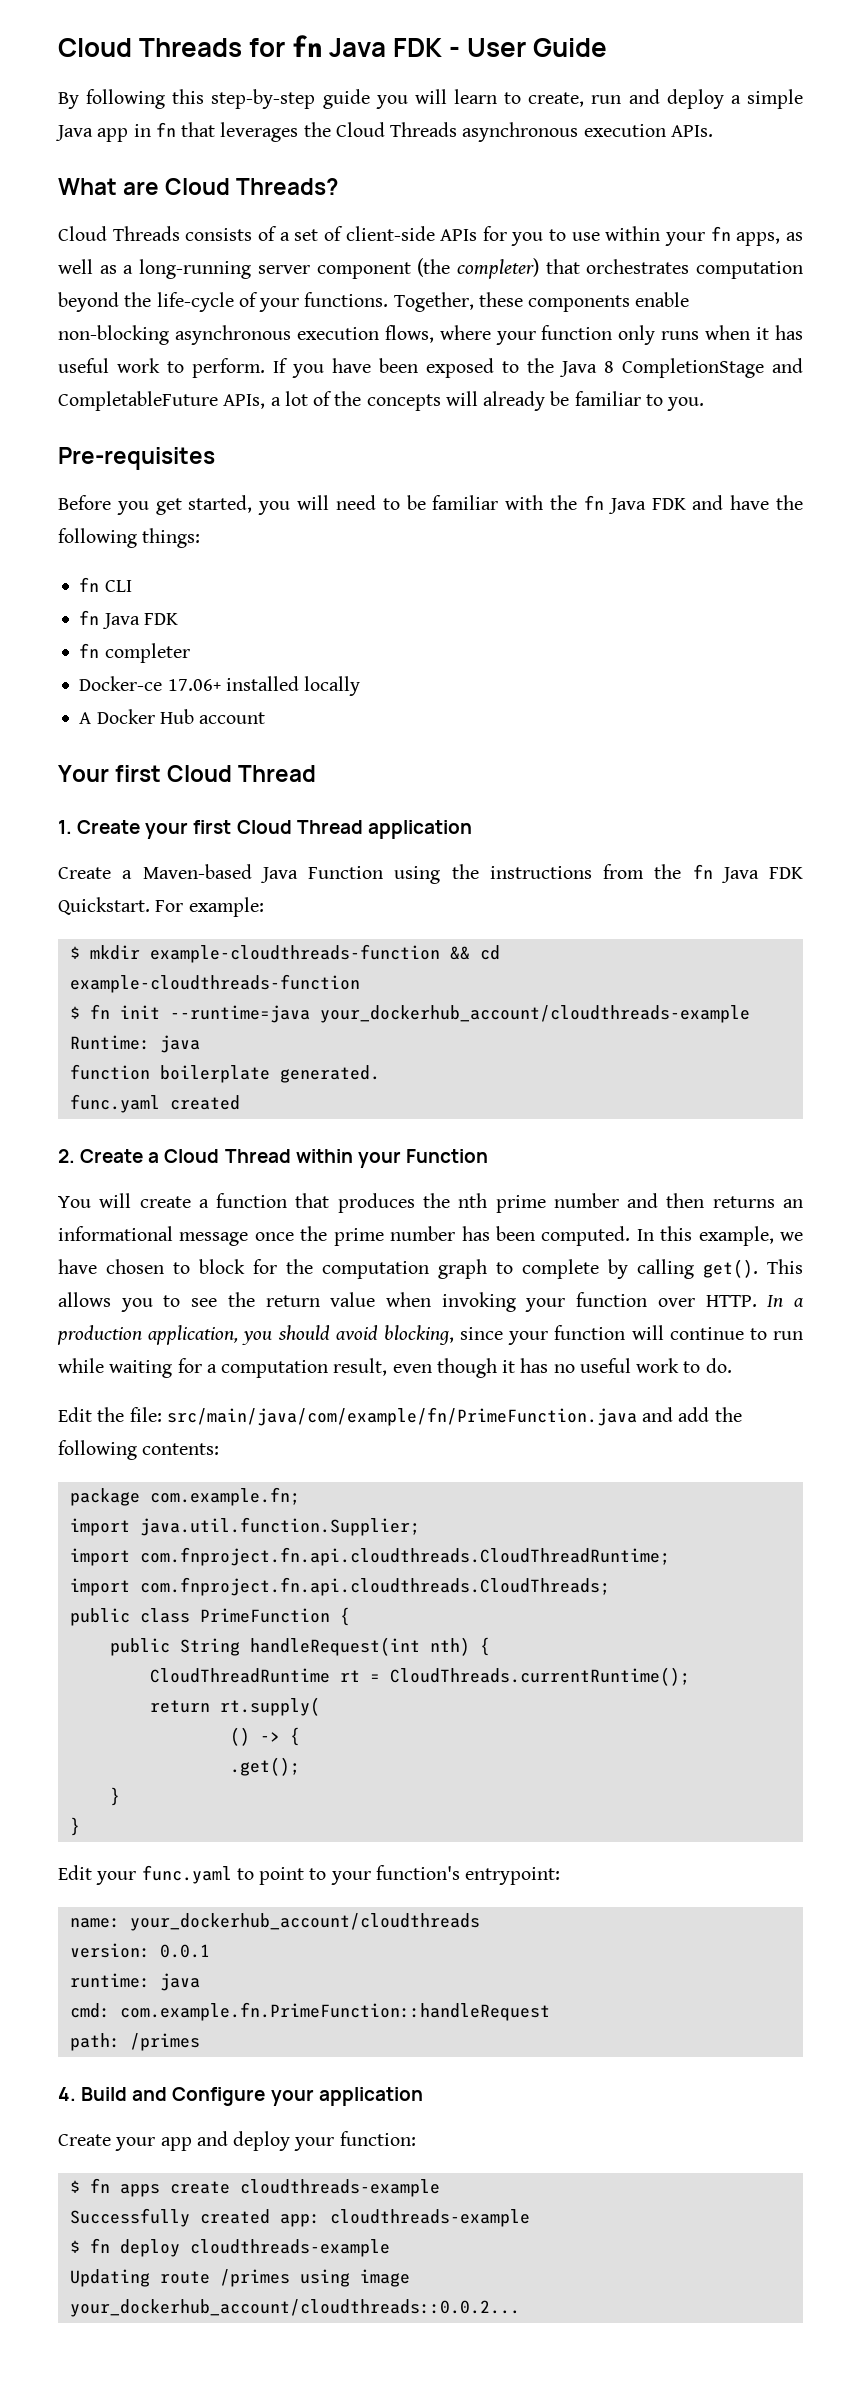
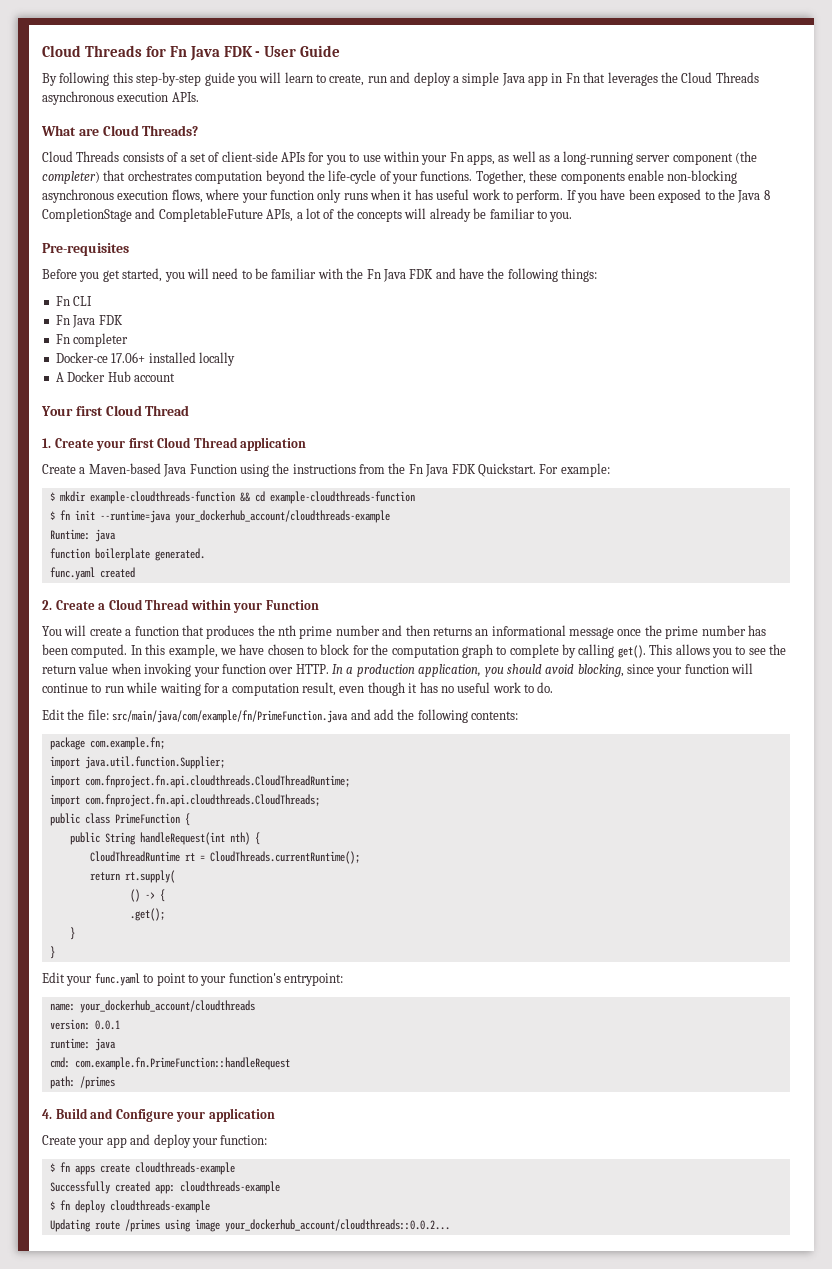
- Cloud Threads for fn Java FDK - User Guide
+ Cloud Threads for Fn Java FDK - User Guide
- By following this step-by-step guide you will learn to create, run and deploy a simple Java app in fn that leverages the Cloud Threads asynchronous execution APIs.
+ By following this step-by-step guide you will learn to create, run and deploy a simple Java app in Fn that leverages the Cloud Threads asynchronous execution APIs.
- Cloud Threads consists of a set of client-side APIs for you to use within your fn apps, as well as a long-running server component (the completer) that orchestrates computation beyond the life-cycle of your functions.
+ Cloud Threads consists of a set of client-side APIs for you to use within your Fn apps, as well as a long-running server component (the completer) that orchestrates computation beyond the life-cycle of your functions.
- Before you get started, you will need to be familiar with the fn Java FDK and have the following things:
+ Before you get started, you will need to be familiar with the Fn Java FDK and have the following things:
- fn CLI
- fn Java FDK
+ Fn CLI
+ Fn Java FDK
- fn completer
+ Fn completer
- Create a Maven-based Java Function using the instructions from the fn Java FDK Quickstart.
+ Create a Maven-based Java Function using the instructions from the Fn Java FDK Quickstart.

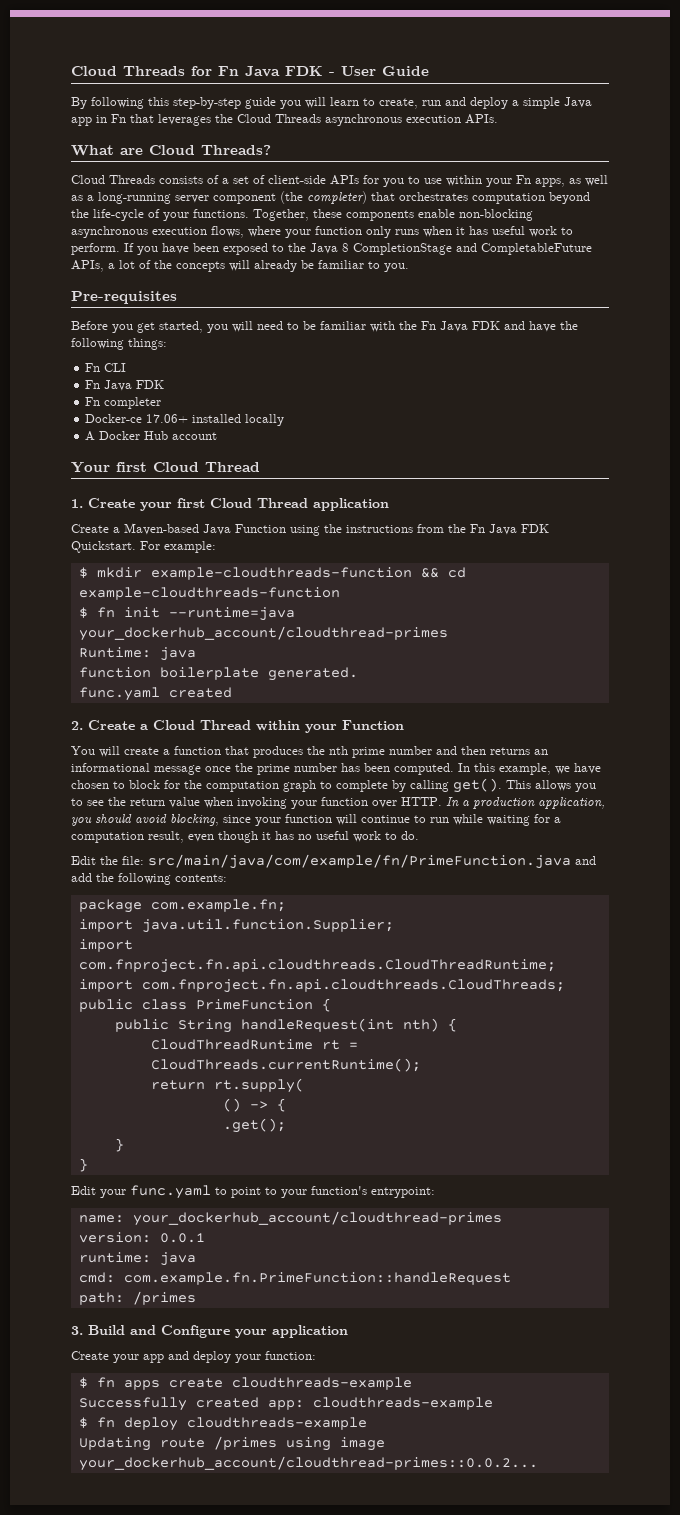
- $ fn init --runtime=java your_dockerhub_account/cloudthreads-example
+ $ fn init --runtime=java your_dockerhub_account/cloudthread-primes
- name: your_dockerhub_account/cloudthreads
+ name: your_dockerhub_account/cloudthread-primes
- 4. Build and Configure your application
+ 3. Build and Configure your application
- Updating route /primes using image your_dockerhub_account/cloudthreads::0.0.2...
+ Updating route /primes using image your_dockerhub_account/cloudthread-primes::0.0.2...

